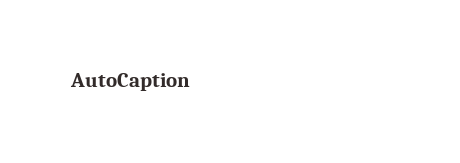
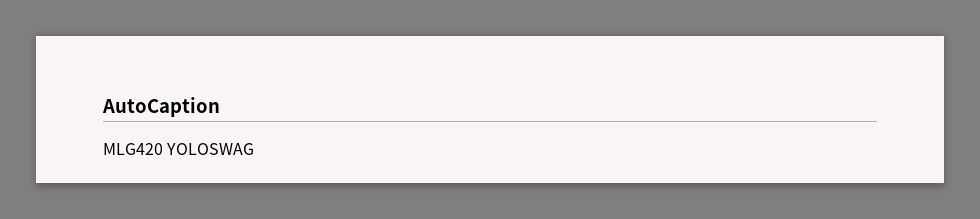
+ MLG420 YOLOSWAG

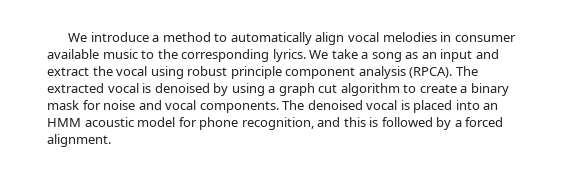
- AutoCaption
- MLG420 YOLOSWAG
+ We introduce a method to automatically align vocal melodies in consumer available music to the corresponding lyrics. We take a song as an input and extract the vocal using robust principle component analysis (RPCA). The extracted vocal is denoised by using a graph cut algorithm to create a binary mask for noise and vocal components. The denoised vocal is placed into an HMM acoustic model for phone recognition, and this is followed by a forced alignment.

